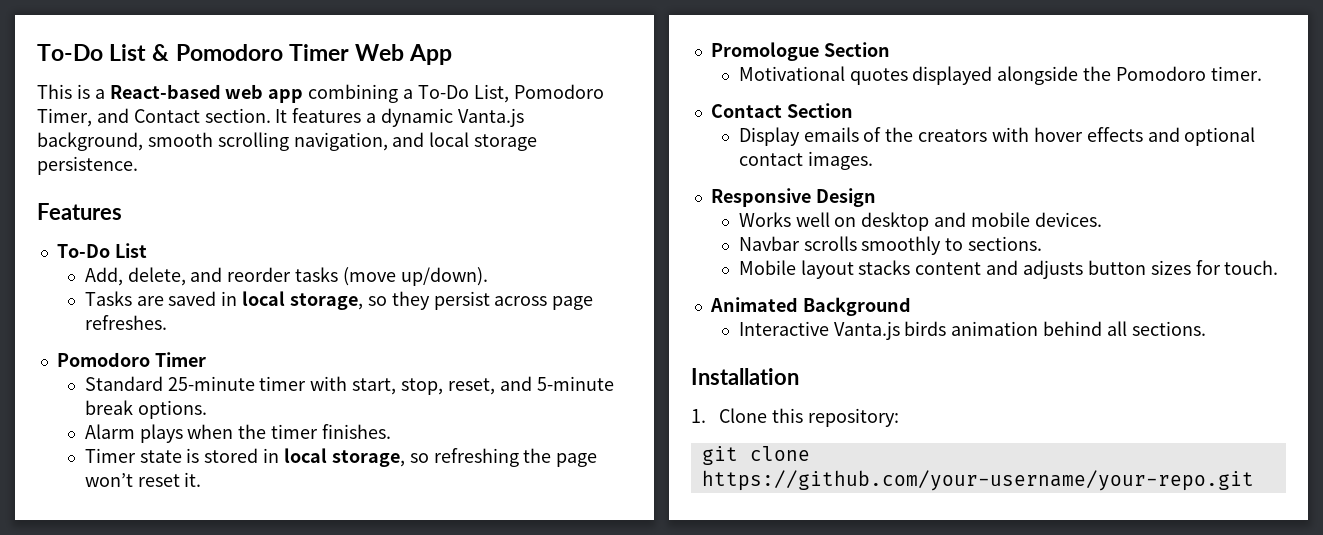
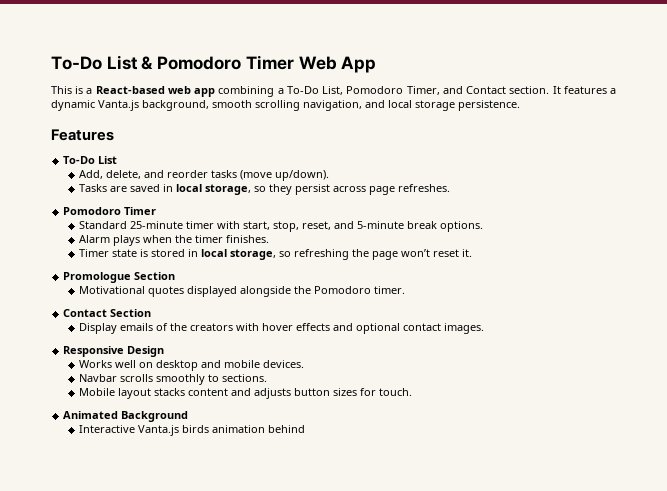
- Interactive Vanta.js birds animation behind all sections.
- Installation
- 1. Clone this repository:
- git clone https://github.com/your-username/your-repo.git
+ Interactive Vanta.js birds animation behind

